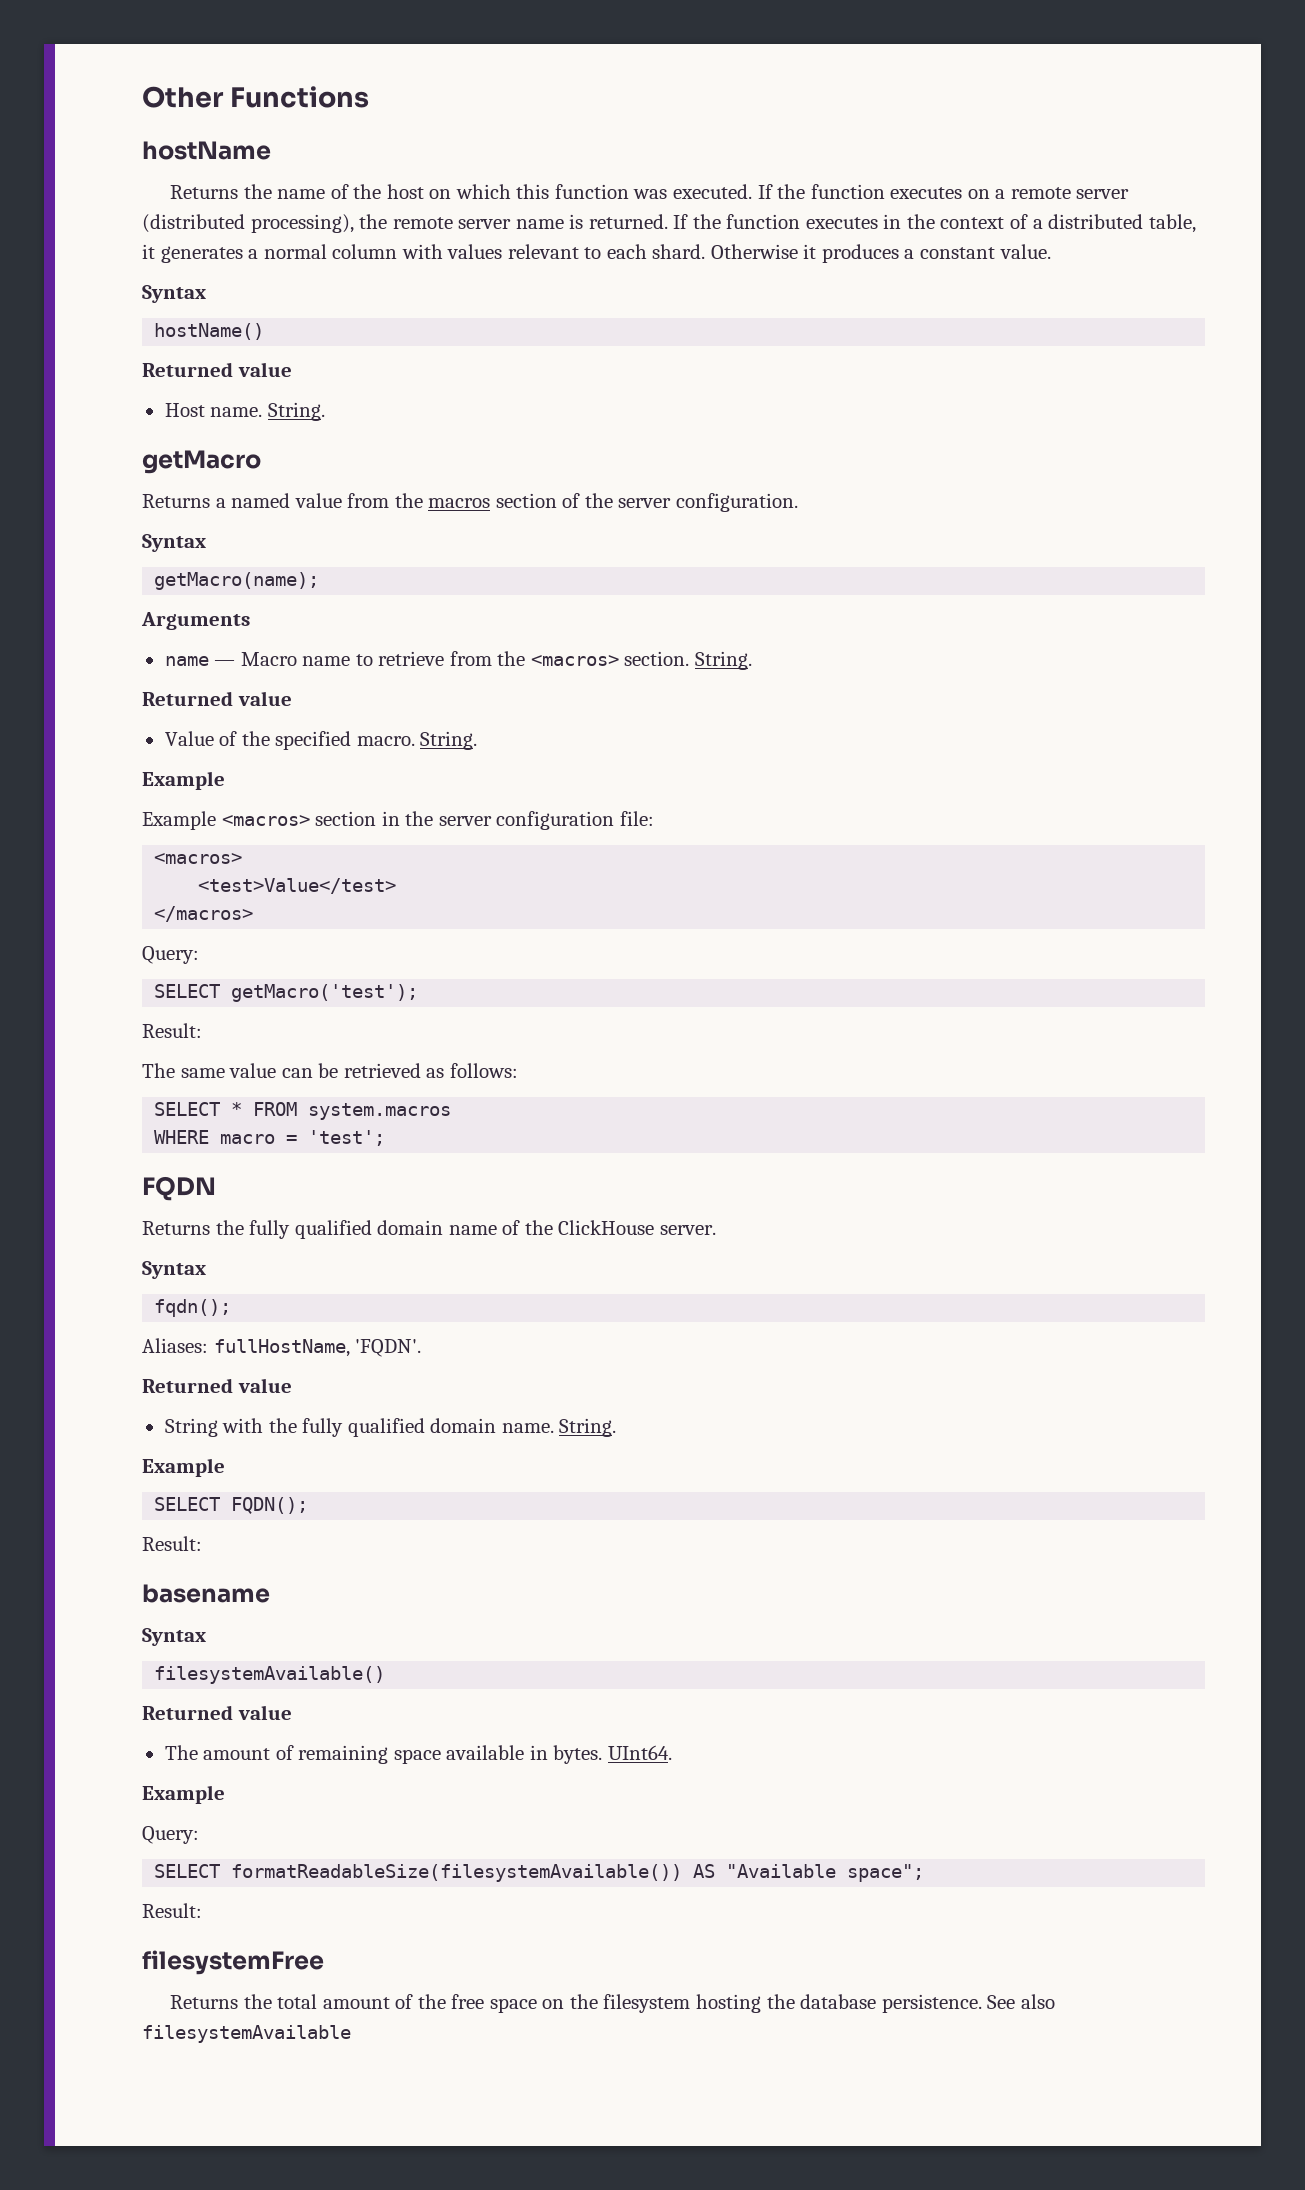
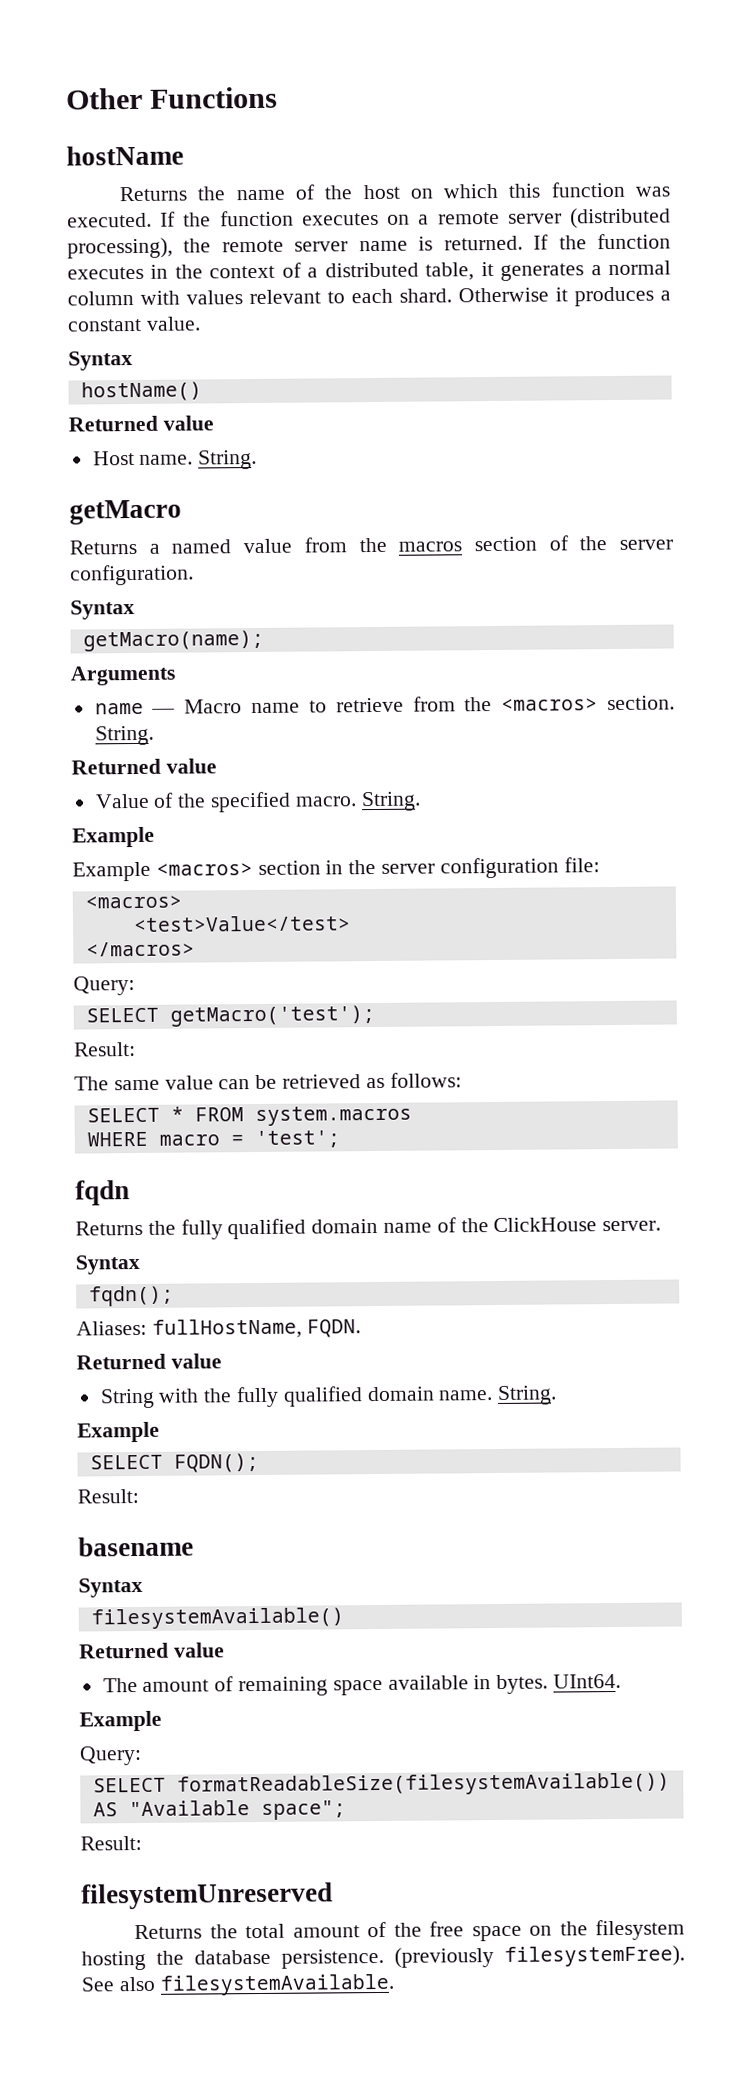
- FQDN
+ fqdn
- Aliases: fullHostName, 'FQDN'.
+ Aliases: fullHostName, FQDN.
- filesystemFree
+ filesystemUnreserved
+ (previously filesystemFree).
- See also filesystemAvailable
+ See also filesystemAvailable.

